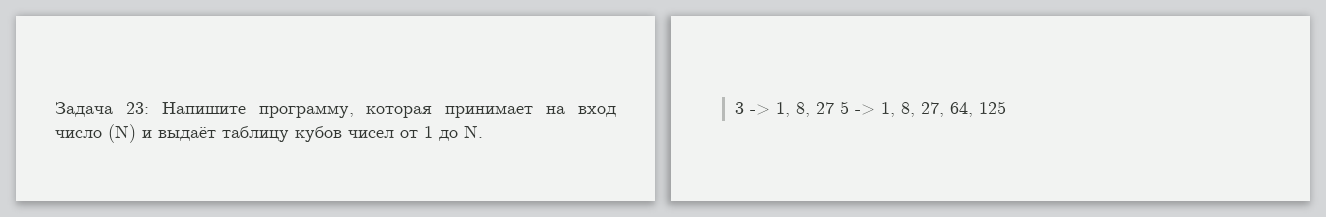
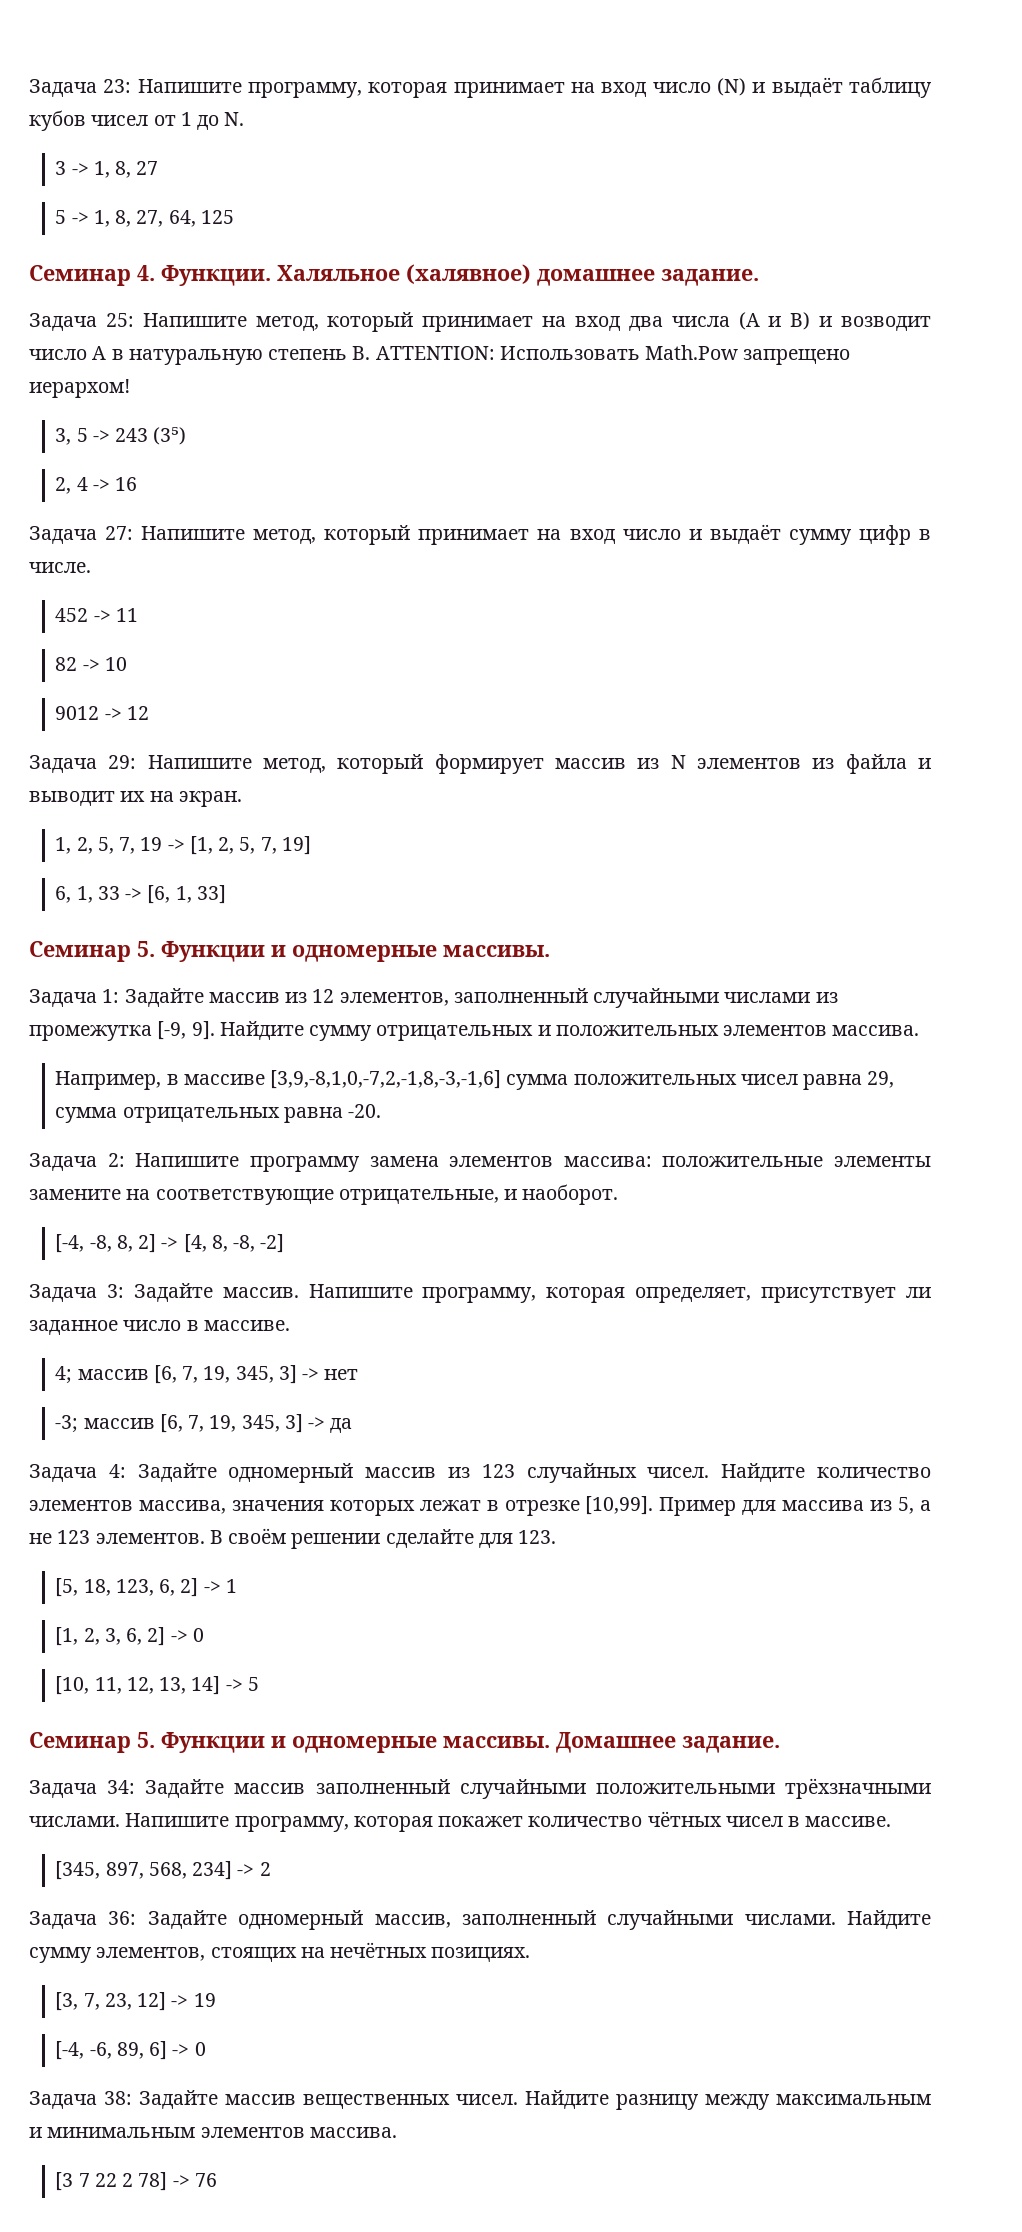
- 3 -> 1, 8, 27 5 -> 1, 8, 27, 64, 125
+ 3 -> 1, 8, 27
+ 5 -> 1, 8, 27, 64, 125
+ Семинар 4. Функции. Халяльное (халявное) домашнее задание.
+ Задача 25: Напишите метод, который принимает на вход два числа (A и B) и возводит число A в натуральную степень B. ATTENTION: Использовать Math.Pow запрещено иерархом!
+ 3, 5 -> 243 (3⁵)
+ 2, 4 -> 16
+ Задача 27: Напишите метод, который принимает на вход число и выдаёт сумму цифр в числе.
+ 452 -> 11
+ 82 -> 10
+ 9012 -> 12
+ Задача 29: Напишите метод, который формирует массив из N элементов из файла и выводит их на экран.
+ 1, 2, 5, 7, 19 -> [1, 2, 5, 7, 19]
+ 6, 1, 33 -> [6, 1, 33]
+ Cеминар 5. Функции и одномерные массивы.
+ Задача 1: Задайте массив из 12 элементов, заполненный случайными числами из промежутка [-9, 9]. Найдите сумму отрицательных и положительных элементов массива.
+ Например, в массиве [3,9,-8,1,0,-7,2,-1,8,-3,-1,6] сумма положительных чисел равна 29, сумма отрицательных равна -20.
+ Задача 2: Напишите программу замена элементов массива: положительные элементы замените на соответствующие отрицательные, и наоборот.
+ [-4, -8, 8, 2] -> [4, 8, -8, -2]
+ Задача 3: Задайте массив. Напишите программу, которая определяет, присутствует ли заданное число в массиве.
+ 4; массив [6, 7, 19, 345, 3] -> нет
+ -3; массив [6, 7, 19, 345, 3] -> да
+ Задача 4: Задайте одномерный массив из 123 случайных чисел. Найдите количество элементов массива, значения которых лежат в отрезке [10,99]. Пример для массива из 5, а не 123 элементов. В своём решении сделайте для 123.
+ [5, 18, 123, 6, 2] -> 1
+ [1, 2, 3, 6, 2] -> 0
+ [10, 11, 12, 13, 14] -> 5
+ Семинар 5. Функции и одномерные массивы. Домашнее задание.
+ Задача 34: Задайте массив заполненный случайными положительными трёхзначными числами. Напишите программу, которая покажет количество чётных чисел в массиве.
+ [345, 897, 568, 234] -> 2
+ Задача 36: Задайте одномерный массив, заполненный случайными числами. Найдите сумму элементов, стоящих на нечётных позициях.
+ [3, 7, 23, 12] -> 19
+ [-4, -6, 89, 6] -> 0
+ Задача 38: Задайте массив вещественных чисел. Найдите разницу между максимальным и минимальным элементов массива.
+ [3 7 22 2 78] -> 76

